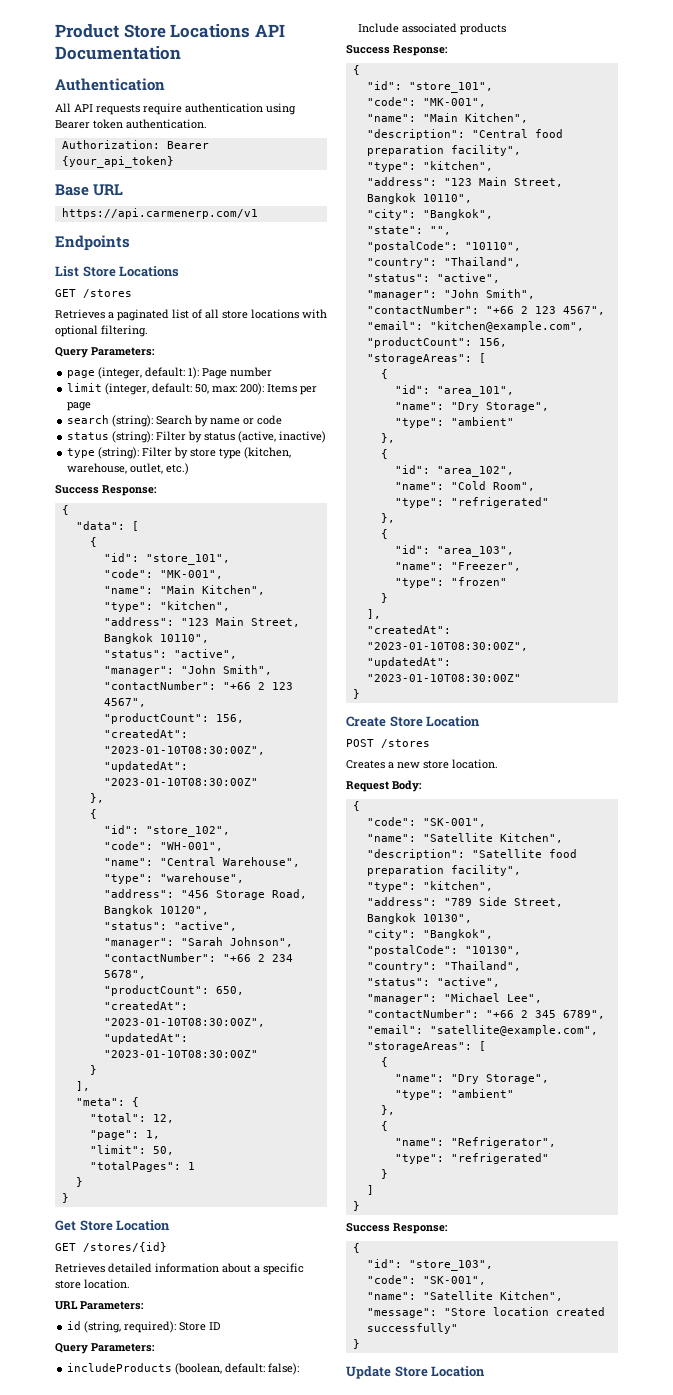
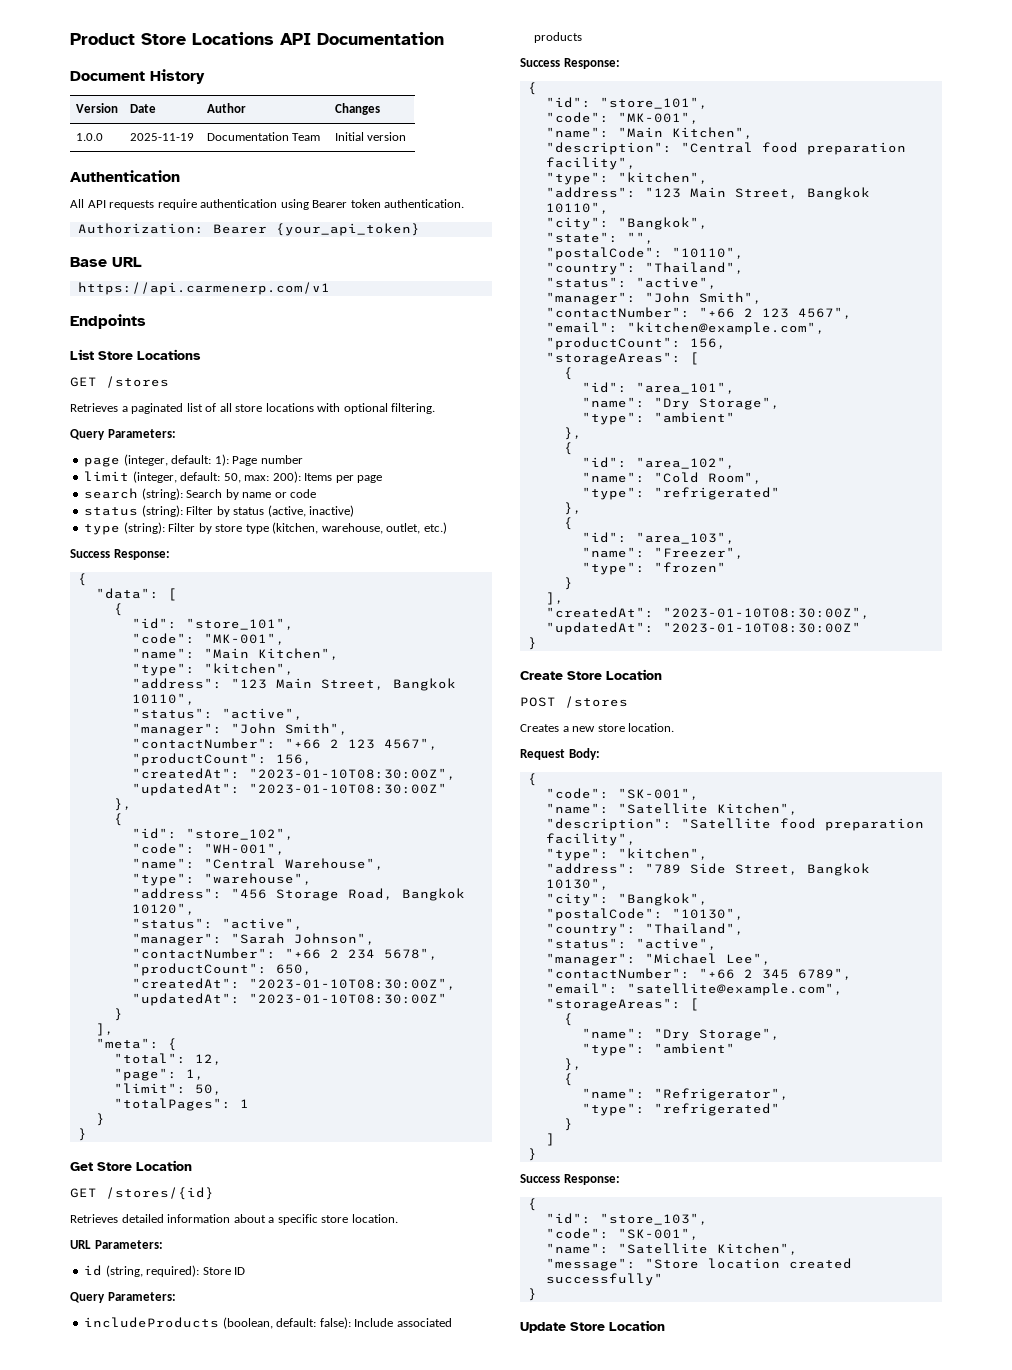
+ Document History
+ Version | Date | Author | Changes
+ 1.0.0 | 2025-11-19 | Documentation Team | Initial version

